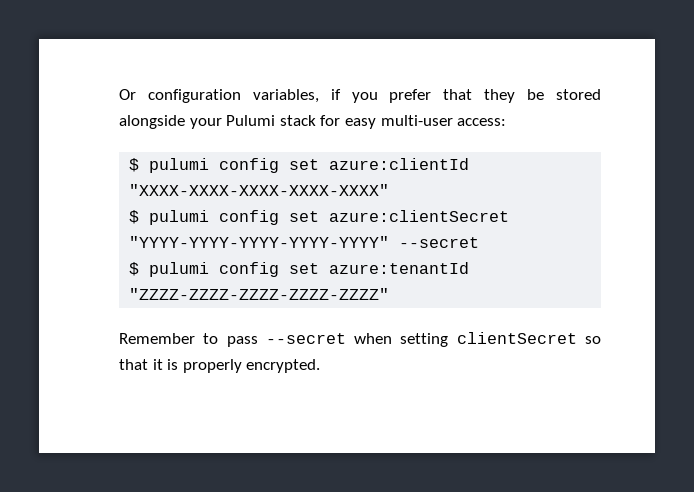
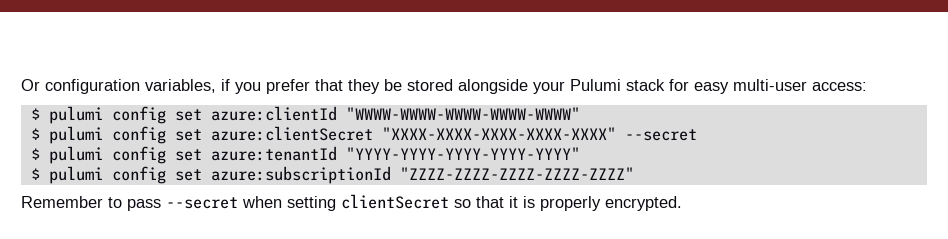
- $ pulumi config set azure:clientId "XXXX-XXXX-XXXX-XXXX-XXXX"
+ $ pulumi config set azure:clientId "WWWW-WWWW-WWWW-WWWW-WWWW"
- $ pulumi config set azure:clientSecret "YYYY-YYYY-YYYY-YYYY-YYYY" --secret
+ $ pulumi config set azure:clientSecret "XXXX-XXXX-XXXX-XXXX-XXXX" --secret
- $ pulumi config set azure:tenantId "ZZZZ-ZZZZ-ZZZZ-ZZZZ-ZZZZ"
+ $ pulumi config set azure:tenantId "YYYY-YYYY-YYYY-YYYY-YYYY"
+ $ pulumi config set azure:subscriptionId "ZZZZ-ZZZZ-ZZZZ-ZZZZ-ZZZZ"

